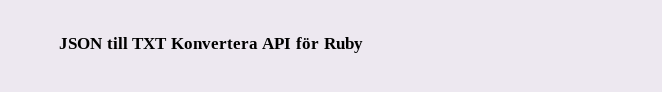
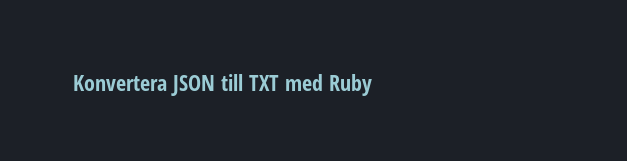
- JSON till TXT Konvertera API för Ruby
+ Konvertera JSON till TXT med Ruby

